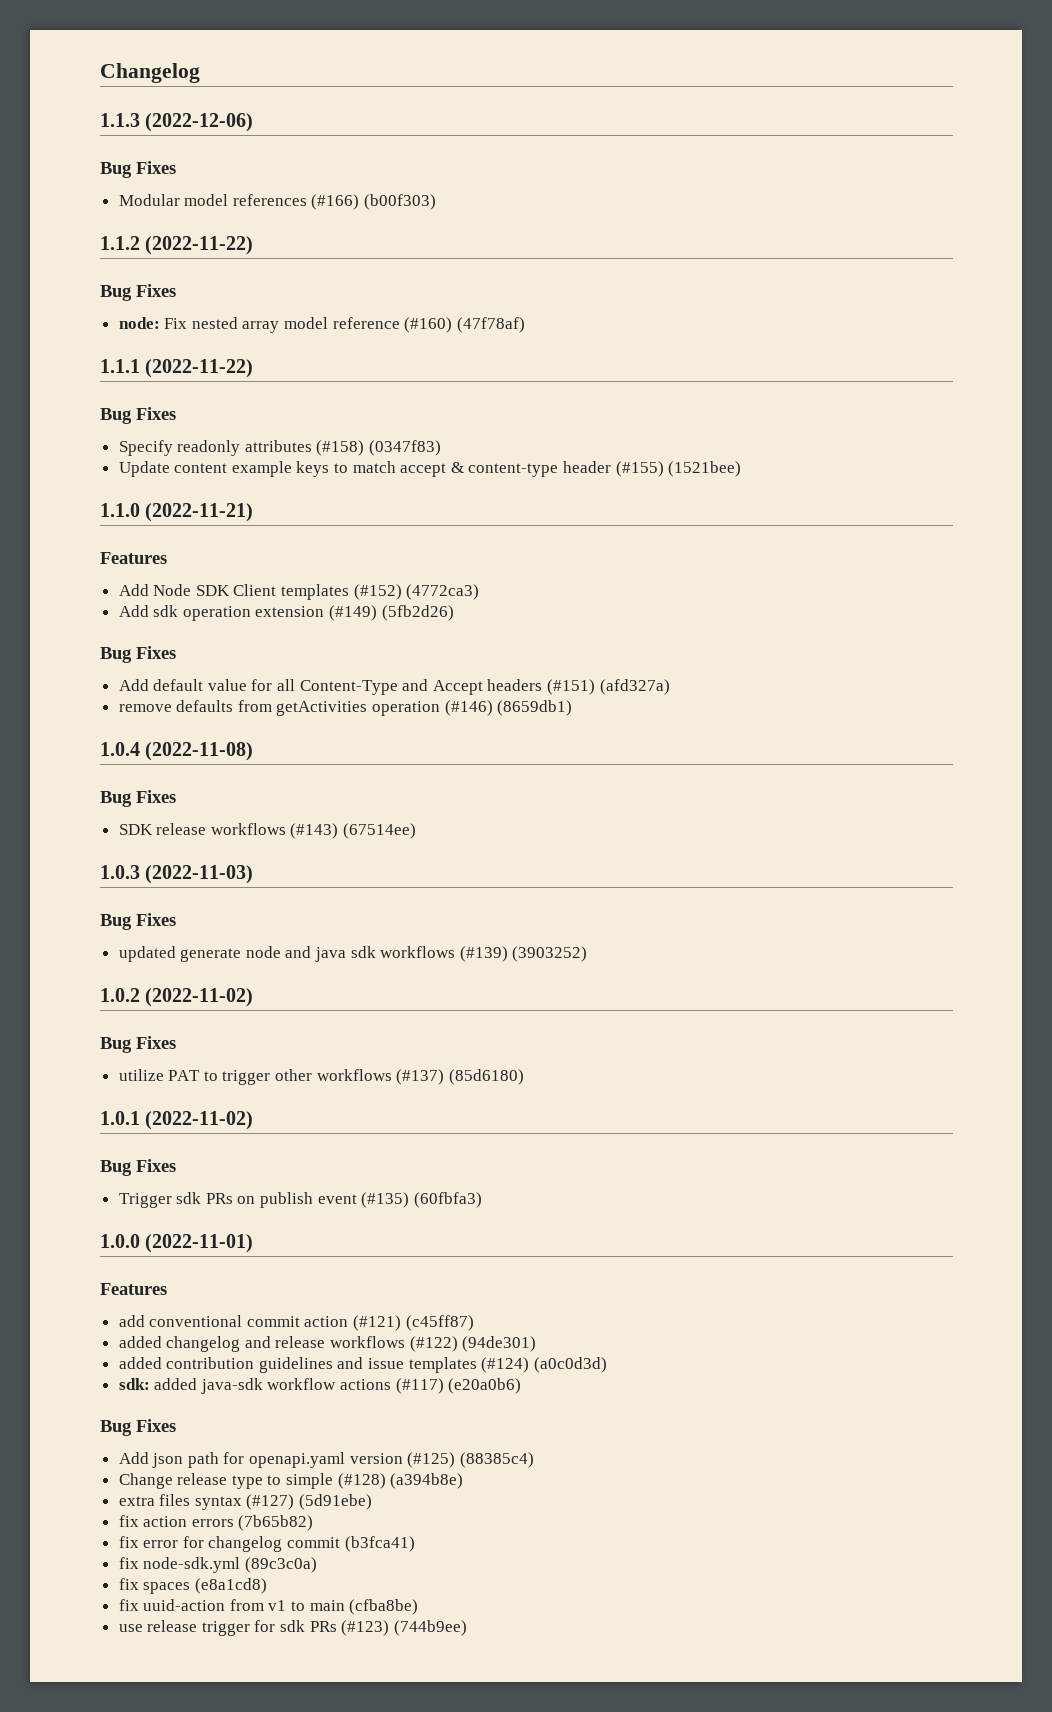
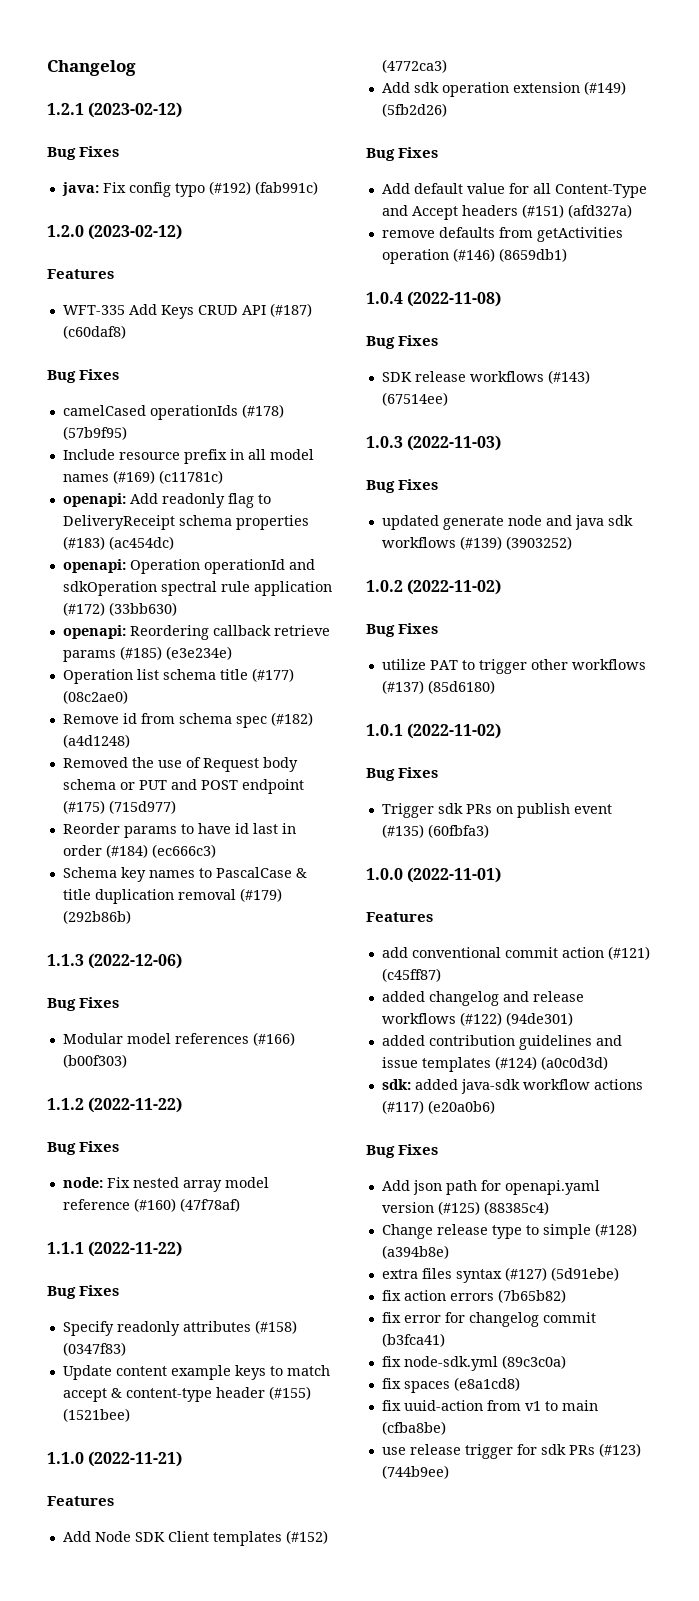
+ 1.2.1 (2023-02-12)
+ Bug Fixes
+ java: Fix config typo (#192) (fab991c)
+ 1.2.0 (2023-02-12)
+ Features
+ WFT-335 Add Keys CRUD API (#187) (c60daf8)
+ Bug Fixes
+ camelCased operationIds (#178) (57b9f95)
+ Include resource prefix in all model names (#169) (c11781c)
+ openapi: Add readonly flag to DeliveryReceipt schema properties (#183) (ac454dc)
+ openapi: Operation operationId and sdkOperation spectral rule application (#172) (33bb630)
+ openapi: Reordering callback retrieve params (#185) (e3e234e)
+ Operation list schema title (#177) (08c2ae0)
+ Remove id from schema spec (#182) (a4d1248)
+ Removed the use of Request body schema or PUT and POST endpoint (#175) (715d977)
+ Reorder params to have id last in order (#184) (ec666c3)
+ Schema key names to PascalCase & title duplication removal (#179) (292b86b)

